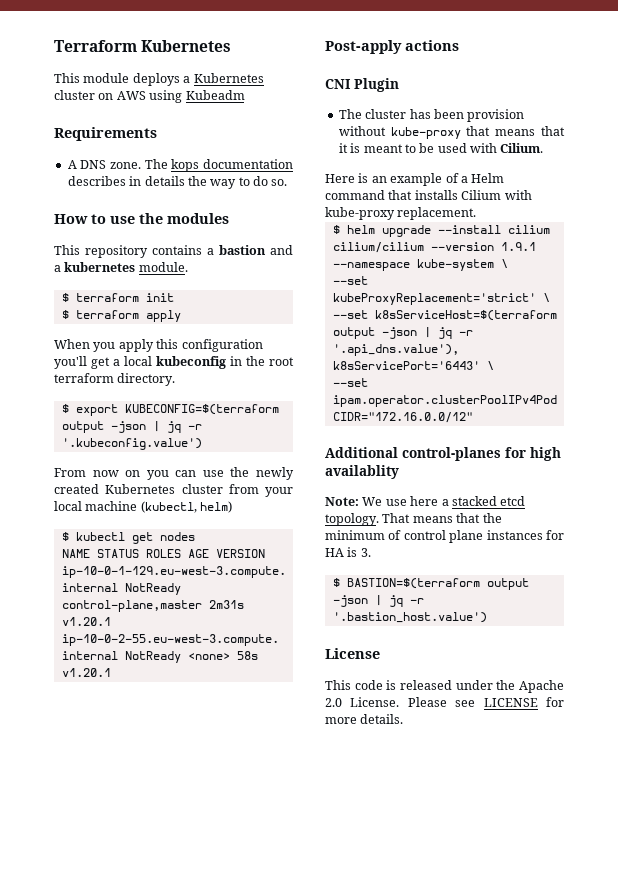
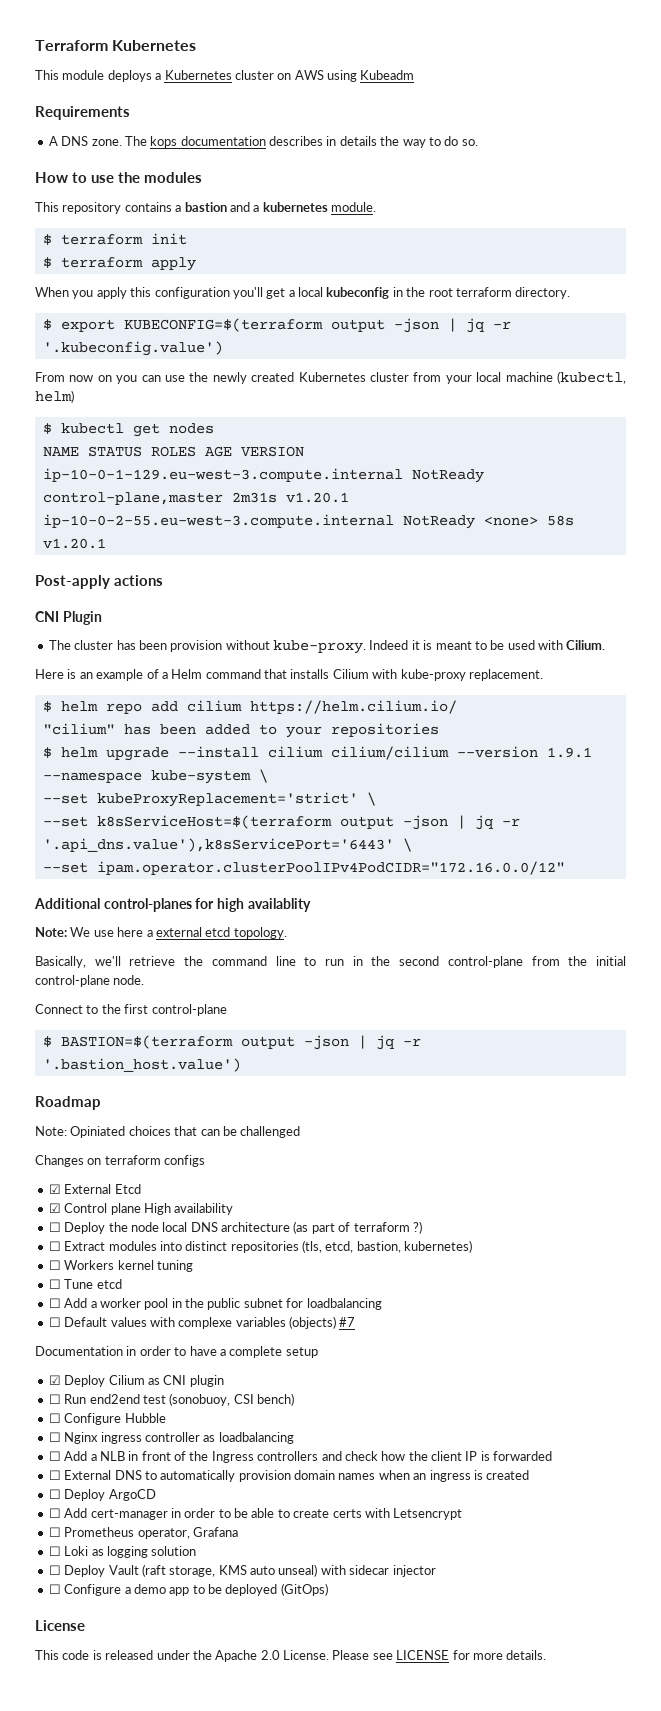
- The cluster has been provision without kube-proxy that means that it is meant to be used with Cilium.
+ The cluster has been provision without kube-proxy. Indeed it is meant to be used with Cilium.
+ $ helm repo add cilium https://helm.cilium.io/
+ "cilium" has been added to your repositories
- Note: We use here a stacked etcd topology. That means that the minimum of control plane instances for HA is 3.
+ Note: We use here a external etcd topology.
+ Basically, we'll retrieve the command line to run in the second control-plane from the initial control-plane node.
+ Connect to the first control-plane
+ Roadmap
+ Note: Opiniated choices that can be challenged
+ Changes on terraform configs
+ ☑ External Etcd
+ ☑ Control plane High availability
+ ☐ Deploy the node local DNS architecture (as part of terraform ?)
+ ☐ Extract modules into distinct repositories (tls, etcd, bastion, kubernetes)
+ ☐ Workers kernel tuning
+ ☐ Tune etcd
+ ☐ Add a worker pool in the public subnet for loadbalancing
+ ☐ Default values with complexe variables (objects) #7
+ Documentation in order to have a complete setup
+ ☑ Deploy Cilium as CNI plugin
+ ☐ Run end2end test (sonobuoy, CSI bench)
+ ☐ Configure Hubble
+ ☐ Nginx ingress controller as loadbalancing
+ ☐ Add a NLB in front of the Ingress controllers and check how the client IP is forwarded
+ ☐ External DNS to automatically provision domain names when an ingress is created
+ ☐ Deploy ArgoCD
+ ☐ Add cert-manager in order to be able to create certs with Letsencrypt
+ ☐ Prometheus operator, Grafana
+ ☐ Loki as logging solution
+ ☐ Deploy Vault (raft storage, KMS auto unseal) with sidecar injector
+ ☐ Configure a demo app to be deployed (GitOps)

